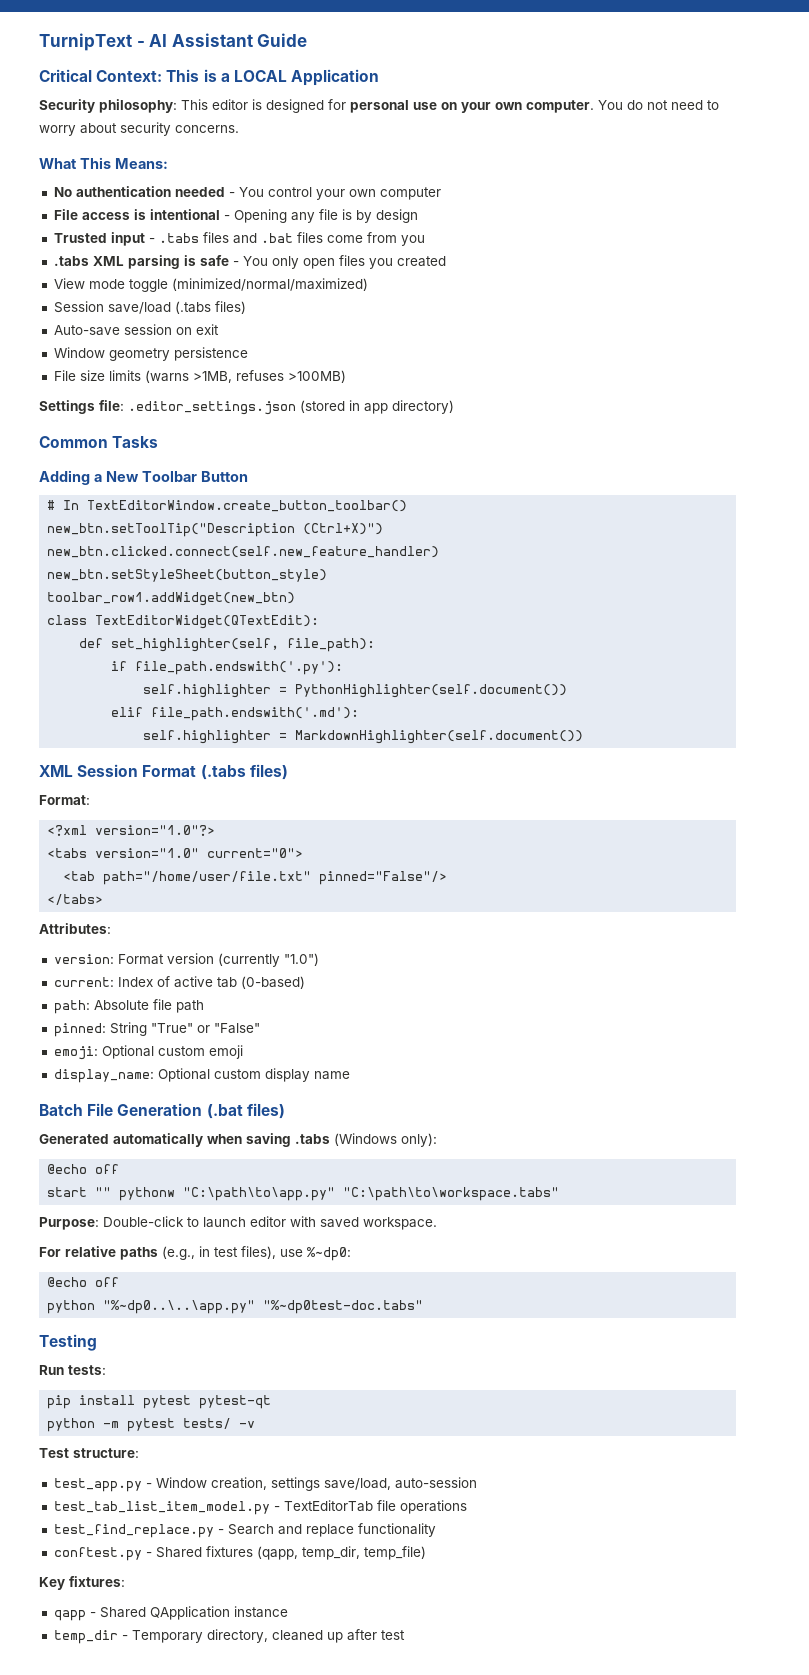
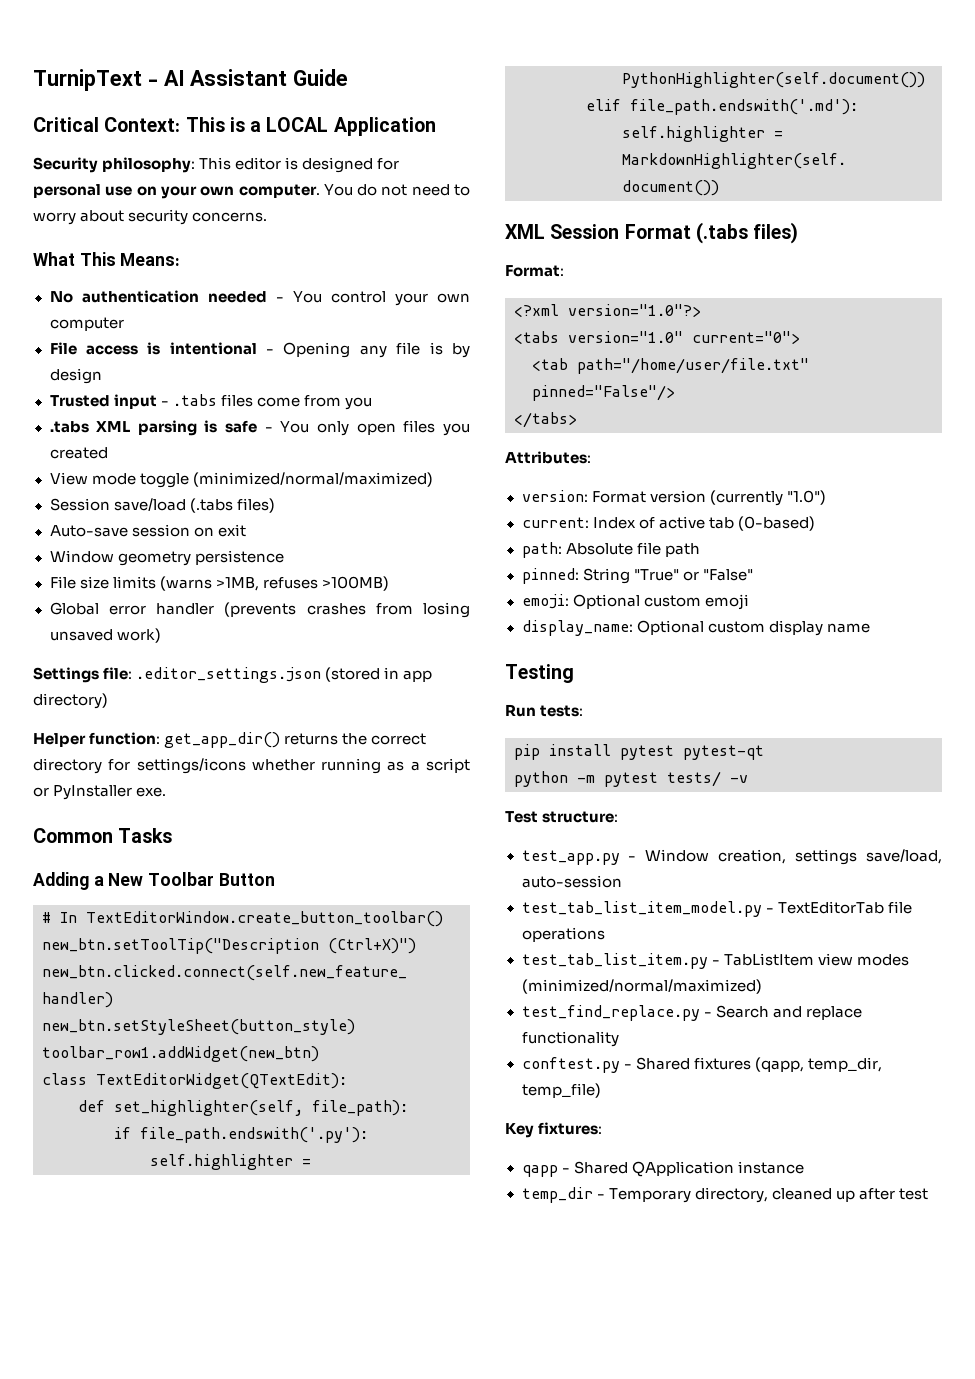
- Trusted input - .tabs files and .bat files come from you
+ Trusted input - .tabs files come from you
+ Global error handler (prevents crashes from losing unsaved work)
+ Helper function: get_app_dir() returns the correct directory for settings/icons whether running as a script or PyInstaller exe.
- Batch File Generation (.bat files)
- Generated automatically when saving .tabs (Windows only):
- @echo off
- start "" pythonw "C:\path\to\app.py" "C:\path\to\workspace.tabs"
- Purpose: Double-click to launch editor with saved workspace.
- For relative paths (e.g., in test files), use %~dp0:
- @echo off
- python "%~dp0..\..\app.py" "%~dp0test-doc.tabs"
+ test_tab_list_item.py - TabListItem view modes (minimized/normal/maximized)

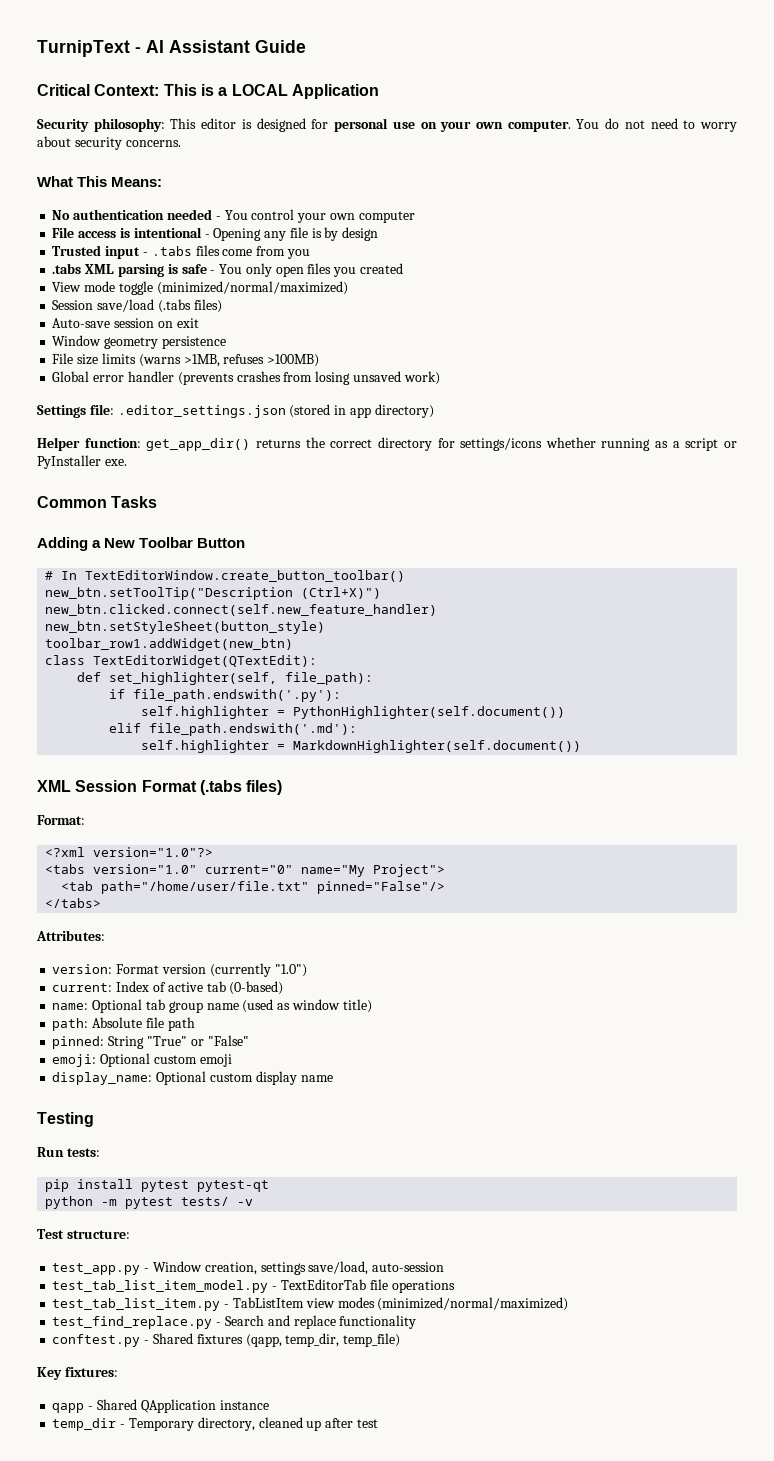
- <tabs version="1.0" current="0">
+ <tabs version="1.0" current="0" name="My Project">
+ name: Optional tab group name (used as window title)

